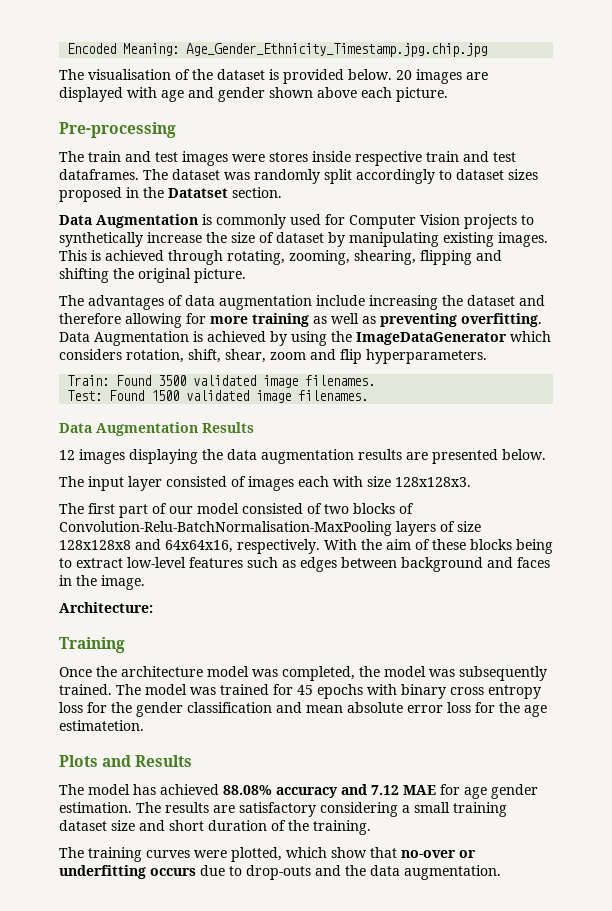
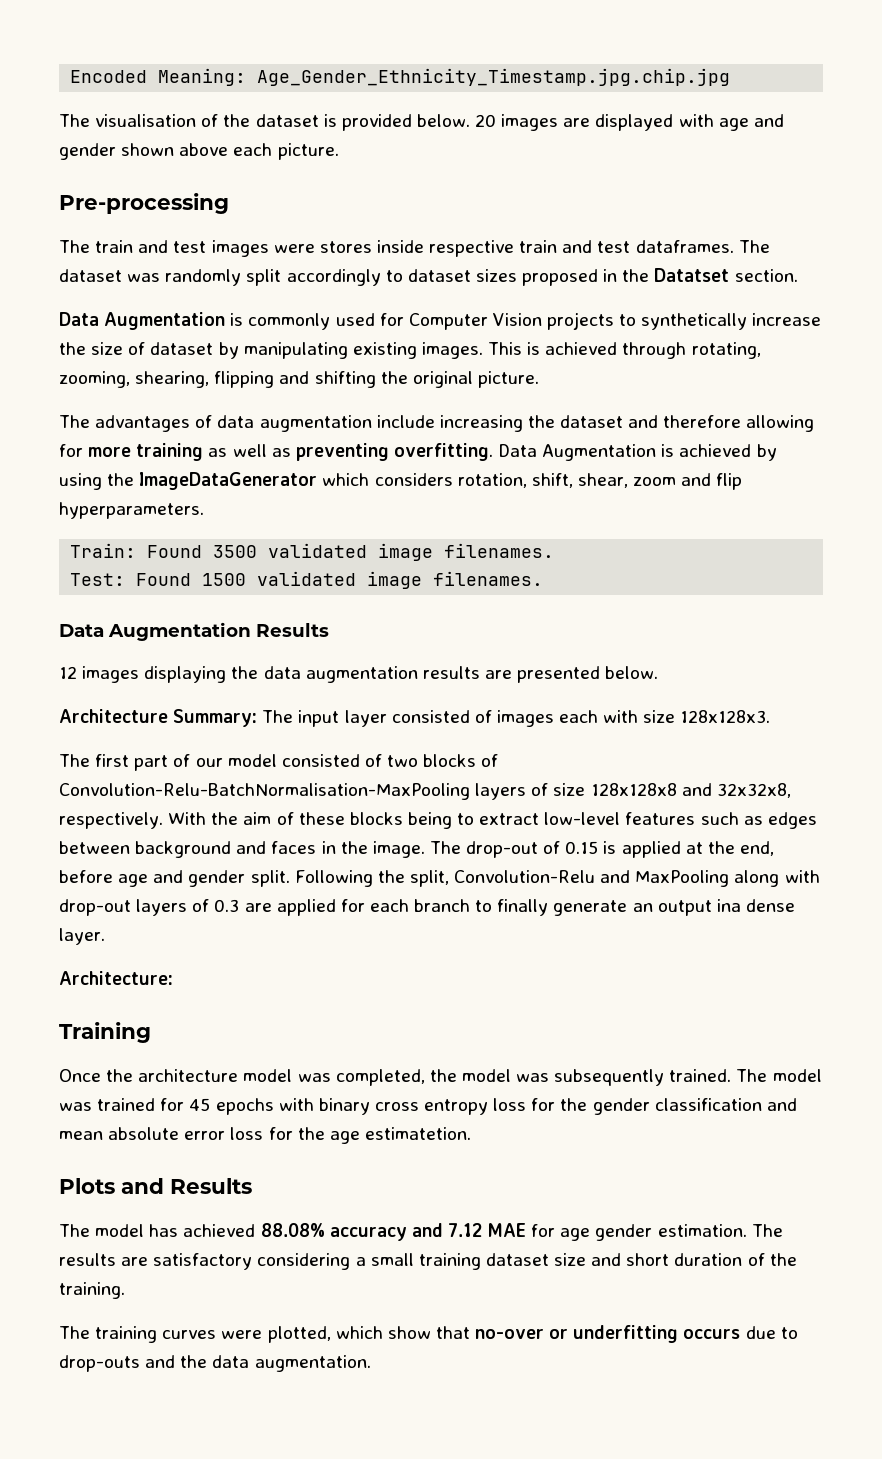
- The input layer consisted of images each with size 128x128x3.
+ Architecture Summary: The input layer consisted of images each with size 128x128x3.
- The first part of our model consisted of two blocks of Convolution-Relu-BatchNormalisation-MaxPooling layers of size 128x128x8 and 64x64x16, respectively.
+ The first part of our model consisted of two blocks of Convolution-Relu-BatchNormalisation-MaxPooling layers of size 128x128x8 and 32x32x8, respectively.
+ The drop-out of 0.15 is applied at the end, before age and gender split. Following the split, Convolution-Relu and MaxPooling along with drop-out layers of 0.3 are applied for each branch to finally generate an output ina dense layer.

